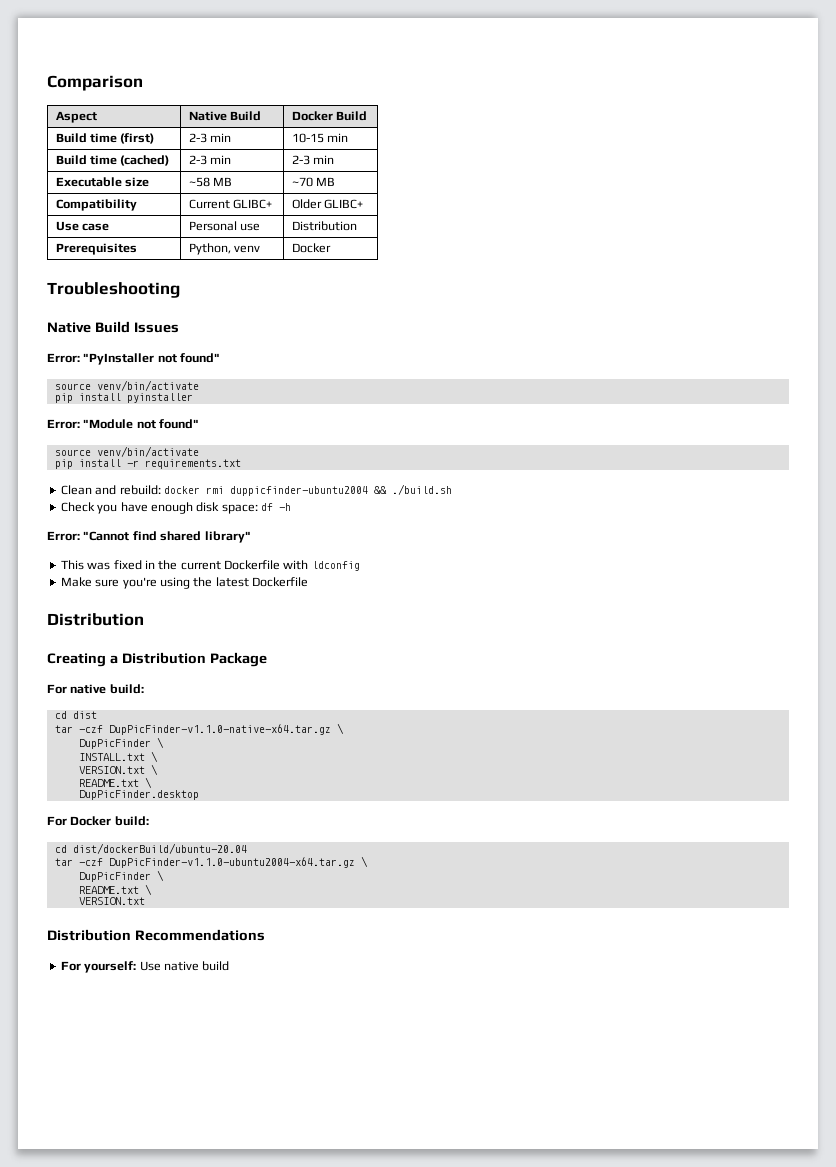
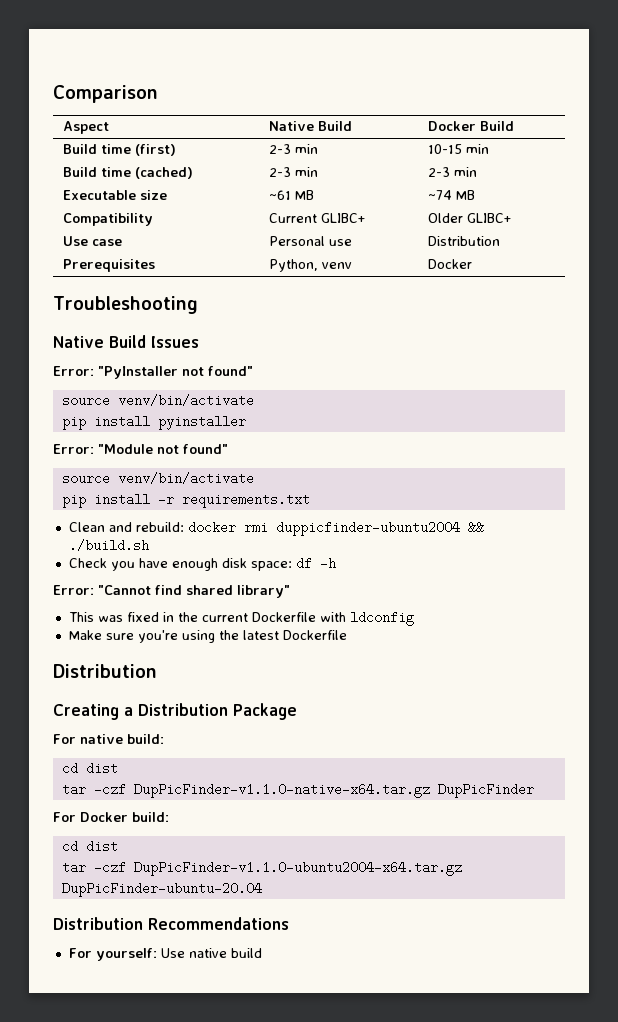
- Executable size | ~58 MB | ~70 MB
+ Executable size | ~61 MB | ~74 MB
- tar -czf DupPicFinder-v1.1.0-native-x64.tar.gz \
- DupPicFinder \
- INSTALL.txt \
- VERSION.txt \
- README.txt \
- DupPicFinder.desktop
+ tar -czf DupPicFinder-v1.1.0-native-x64.tar.gz DupPicFinder
  For Docker build:
- cd dist/dockerBuild/ubuntu-20.04
+ cd dist
- tar -czf DupPicFinder-v1.1.0-ubuntu2004-x64.tar.gz \
- DupPicFinder \
- README.txt \
- VERSION.txt
+ tar -czf DupPicFinder-v1.1.0-ubuntu2004-x64.tar.gz DupPicFinder-ubuntu-20.04

